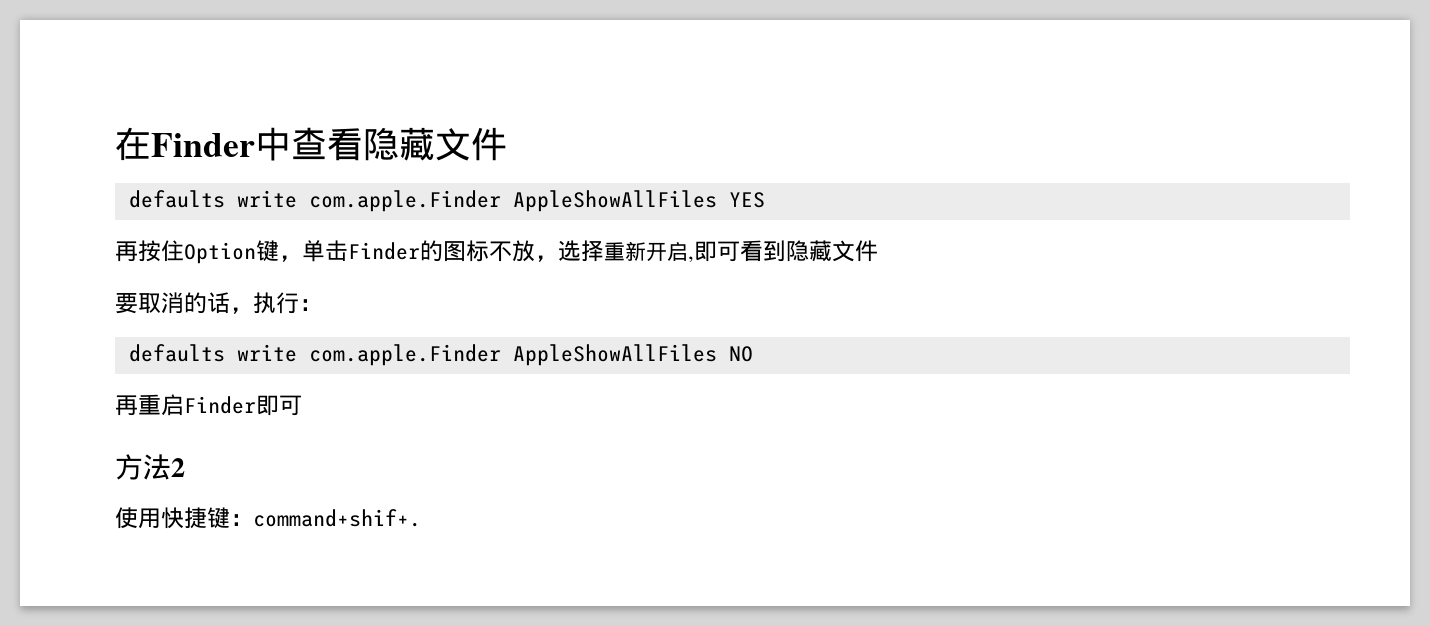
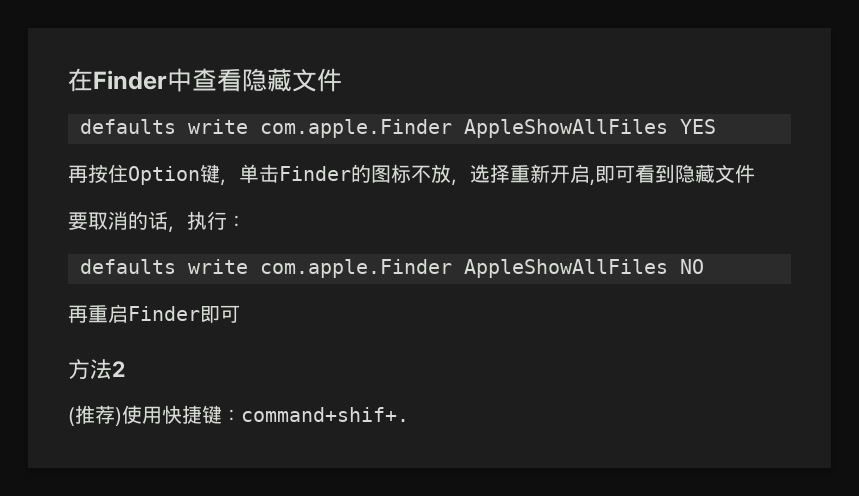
- 使用快捷键：command+shif+.
+ (推荐)使用快捷键：command+shif+.

